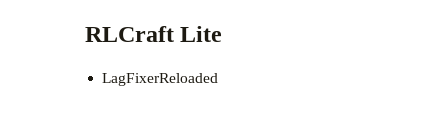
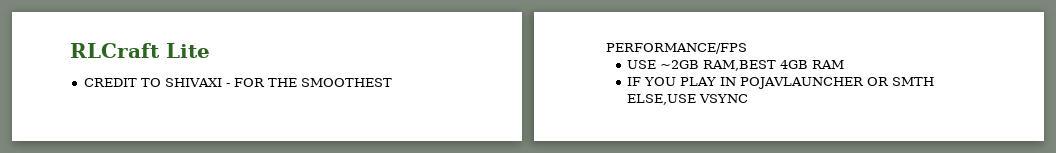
- LagFixerReloaded
+ CREDIT TO SHIVAXI - FOR THE SMOOTHEST PERFORMANCE/FPS
+ USE ~2GB RAM,BEST 4GB RAM
+ IF YOU PLAY IN POJAVLAUNCHER OR SMTH ELSE,USE VSYNC

